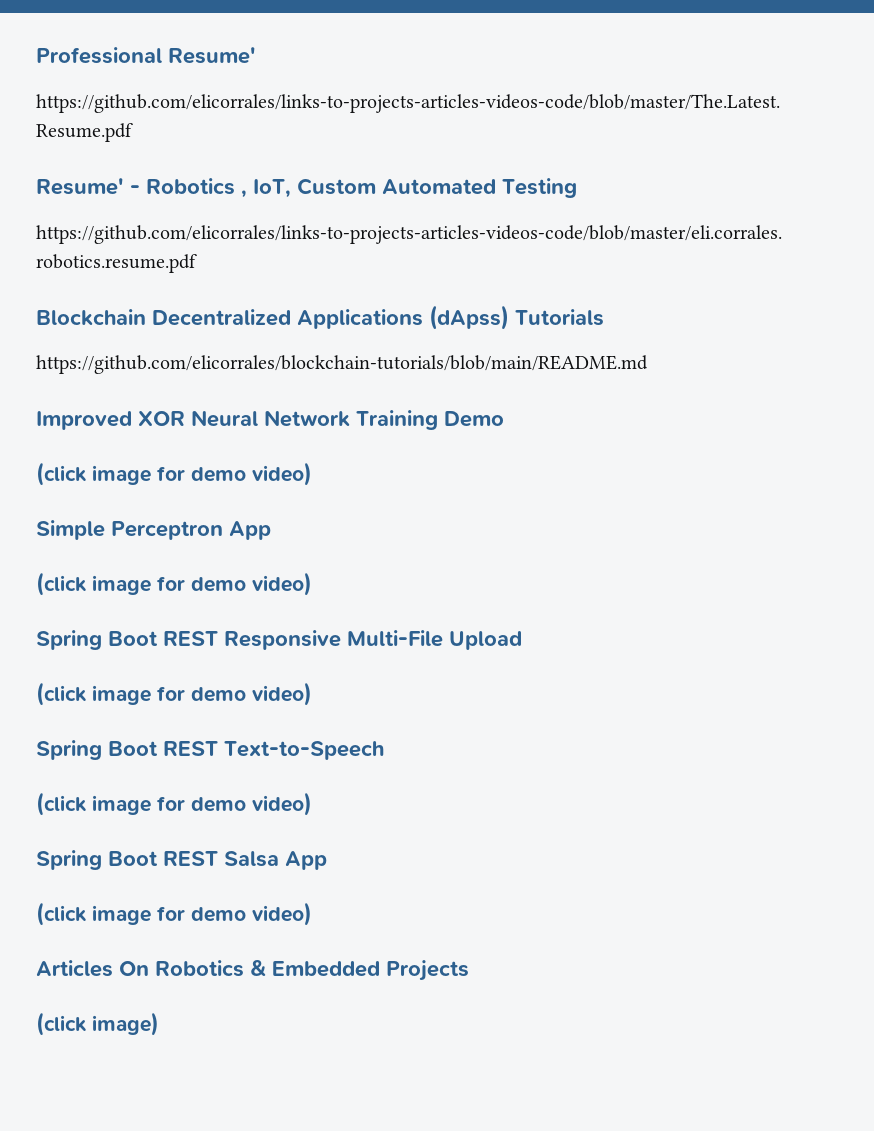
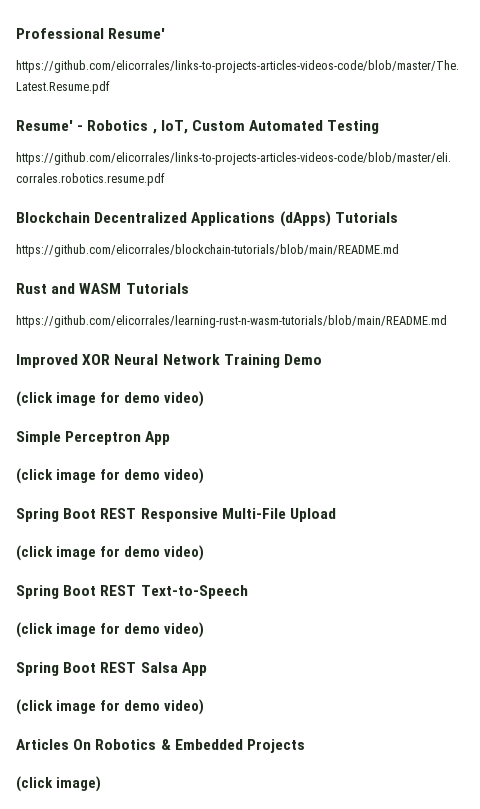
- Blockchain Decentralized Applications (dApss) Tutorials
+ Blockchain Decentralized Applications (dApps) Tutorials
+ Rust and WASM Tutorials
+ https://github.com/elicorrales/learning-rust-n-wasm-tutorials/blob/main/README.md

